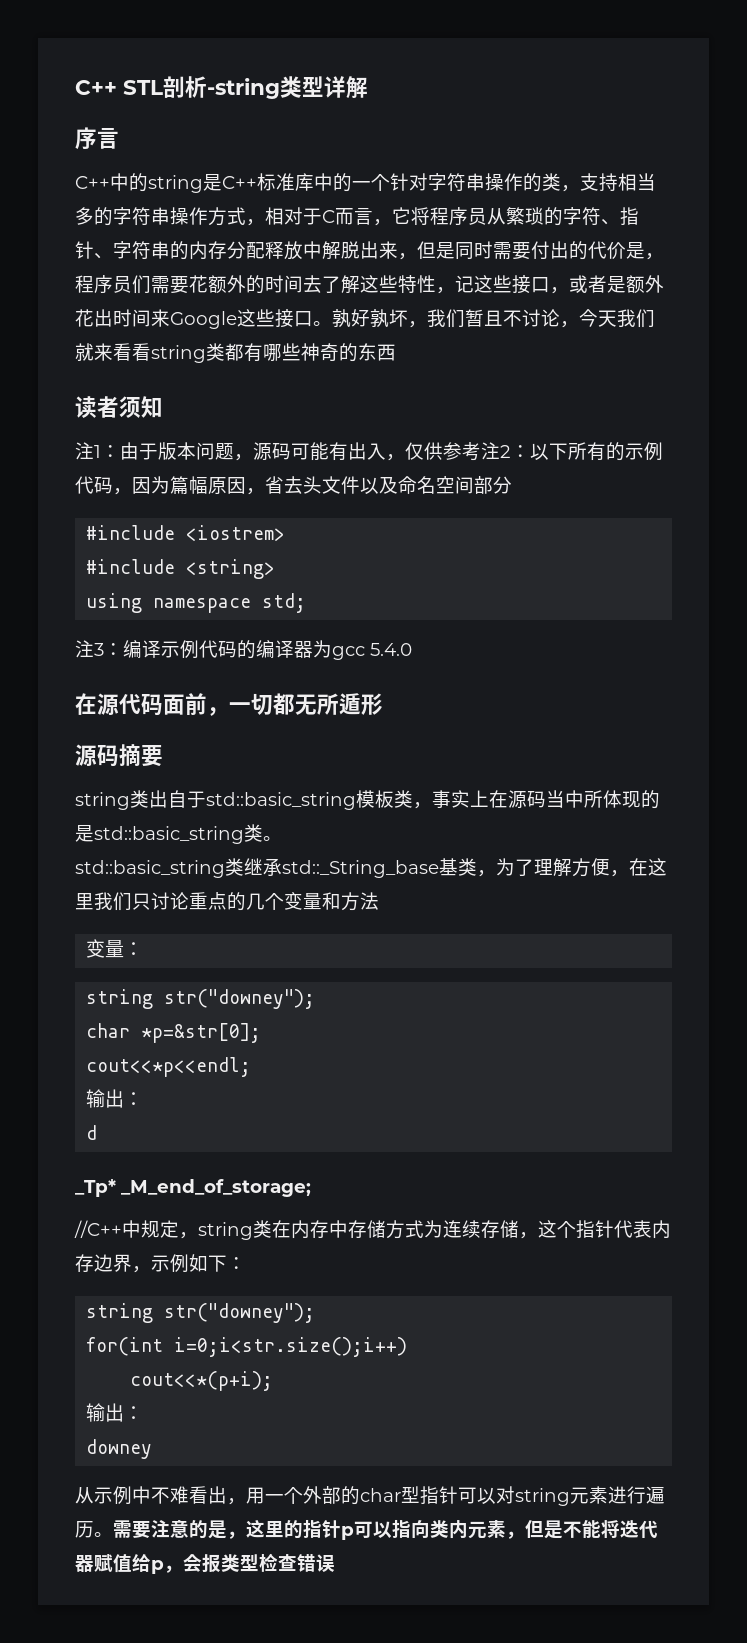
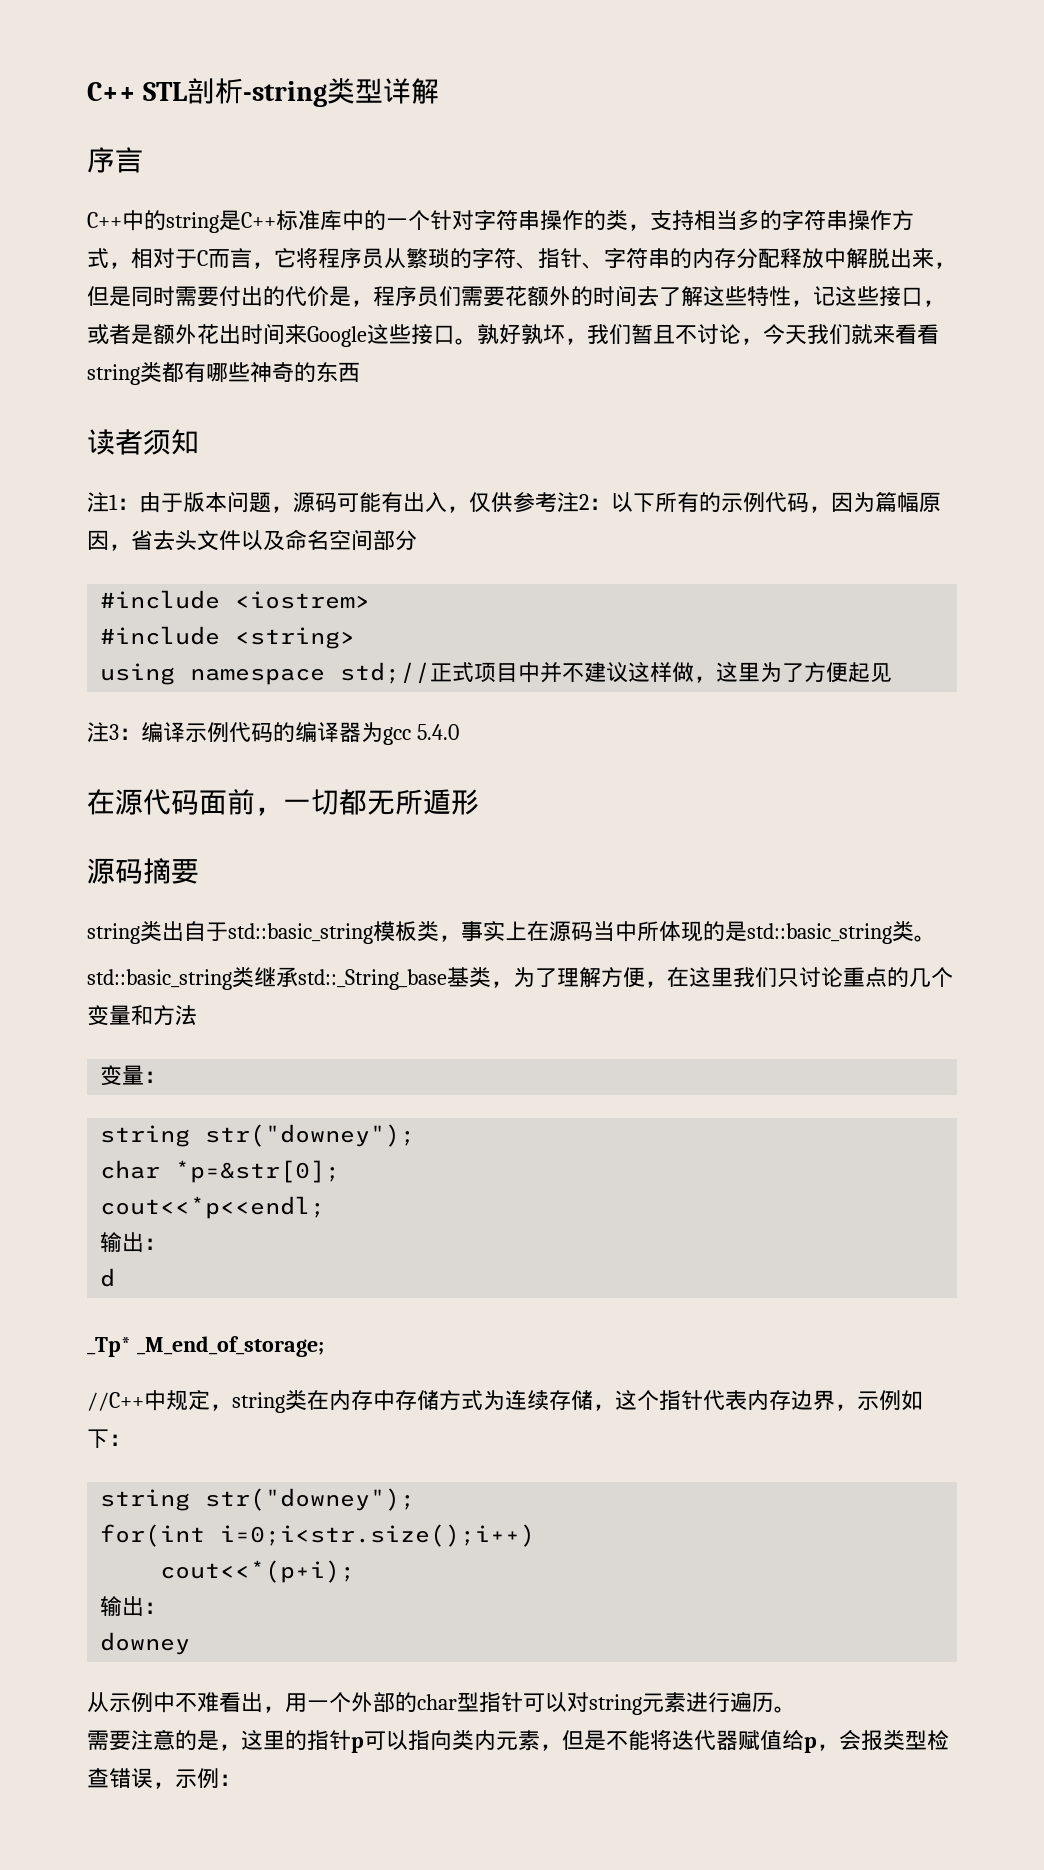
- using namespace std;
+ using namespace std;//正式项目中并不建议这样做，这里为了方便起见
- 从示例中不难看出，用一个外部的char型指针可以对string元素进行遍历。需要注意的是，这里的指针p可以指向类内元素，但是不能将迭代器赋值给p，会报类型检查错误
+ 从示例中不难看出，用一个外部的char型指针可以对string元素进行遍历。
+ 需要注意的是，这里的指针p可以指向类内元素，但是不能将迭代器赋值给p，会报类型检查错误，示例：

